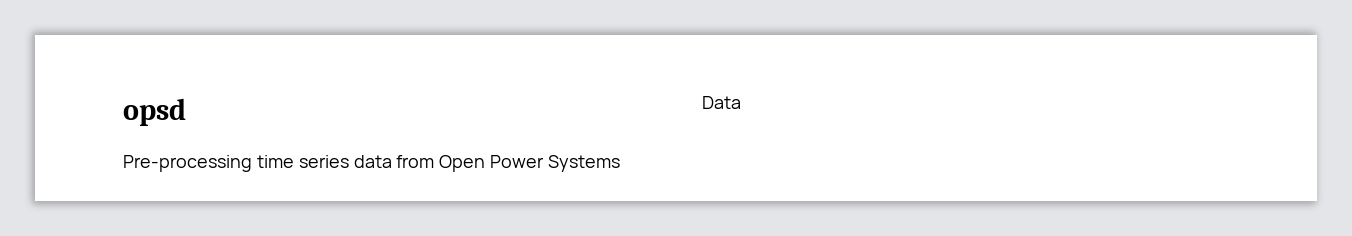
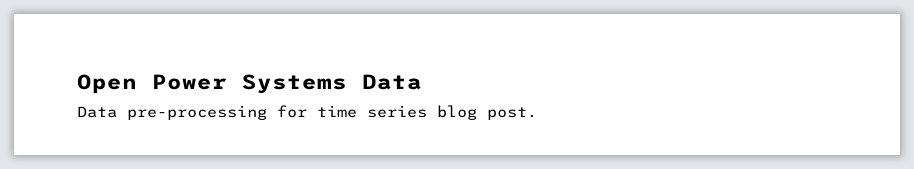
- opsd
- Pre-processing time series data from Open Power Systems Data
+ Open Power Systems Data
+ Data pre-processing for time series blog post.

